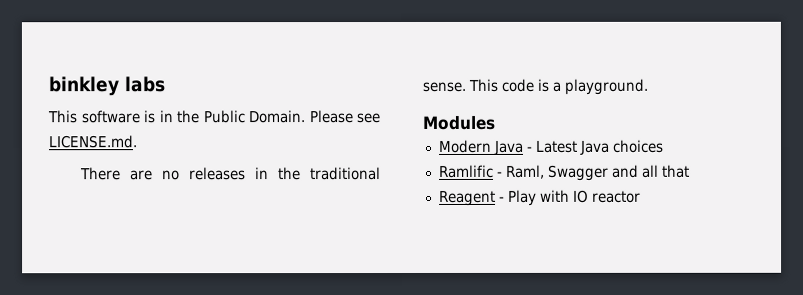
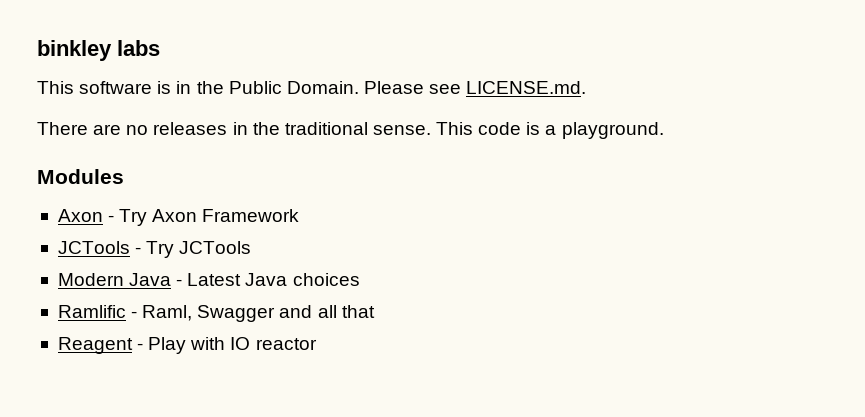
+ Axon - Try Axon Framework
+ JCTools - Try JCTools

